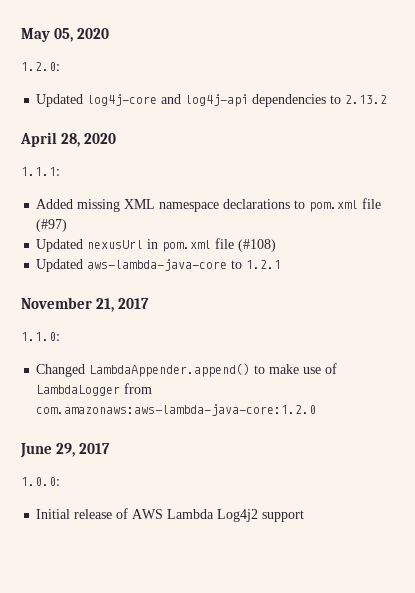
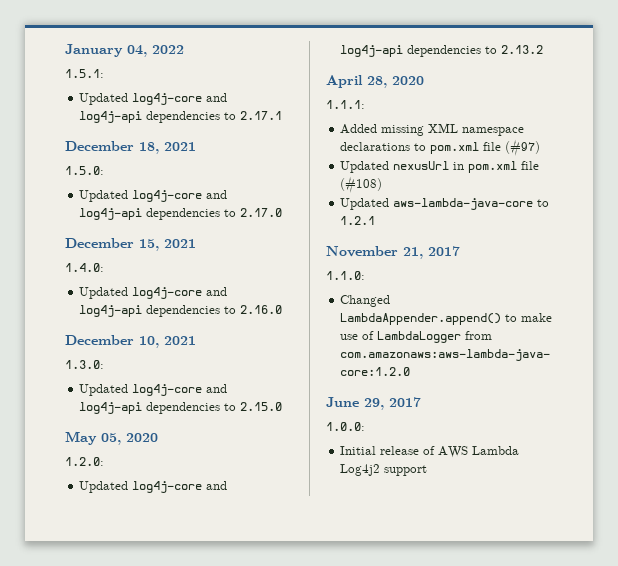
+ January 04, 2022
+ 1.5.1:
+ Updated log4j-core and log4j-api dependencies to 2.17.1
+ December 18, 2021
+ 1.5.0:
+ Updated log4j-core and log4j-api dependencies to 2.17.0
+ December 15, 2021
+ 1.4.0:
+ Updated log4j-core and log4j-api dependencies to 2.16.0
+ December 10, 2021
+ 1.3.0:
+ Updated log4j-core and log4j-api dependencies to 2.15.0

